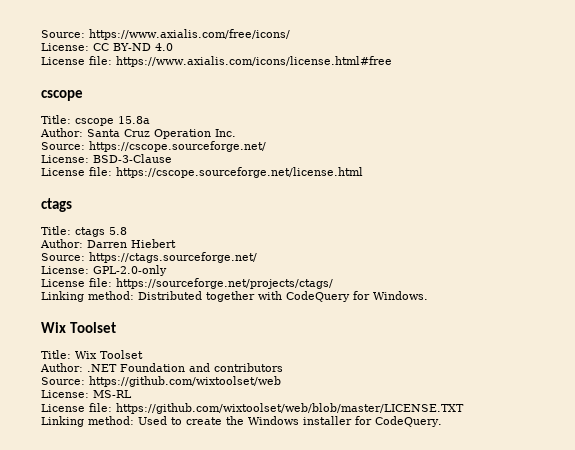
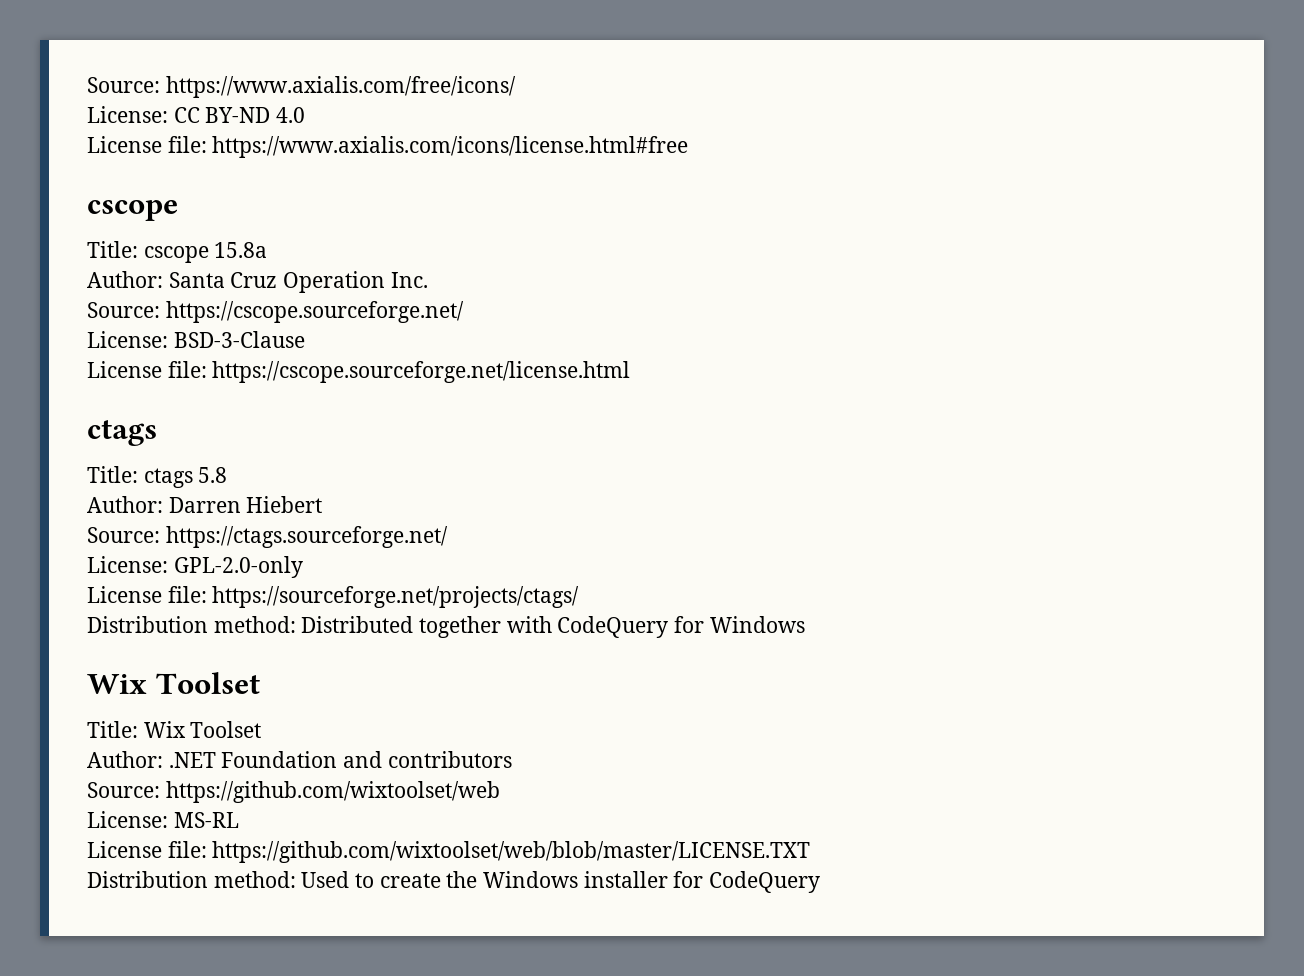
- Linking method: Distributed together with CodeQuery for Windows.
+ Distribution method: Distributed together with CodeQuery for Windows
- Linking method: Used to create the Windows installer for CodeQuery.
+ Distribution method: Used to create the Windows installer for CodeQuery

